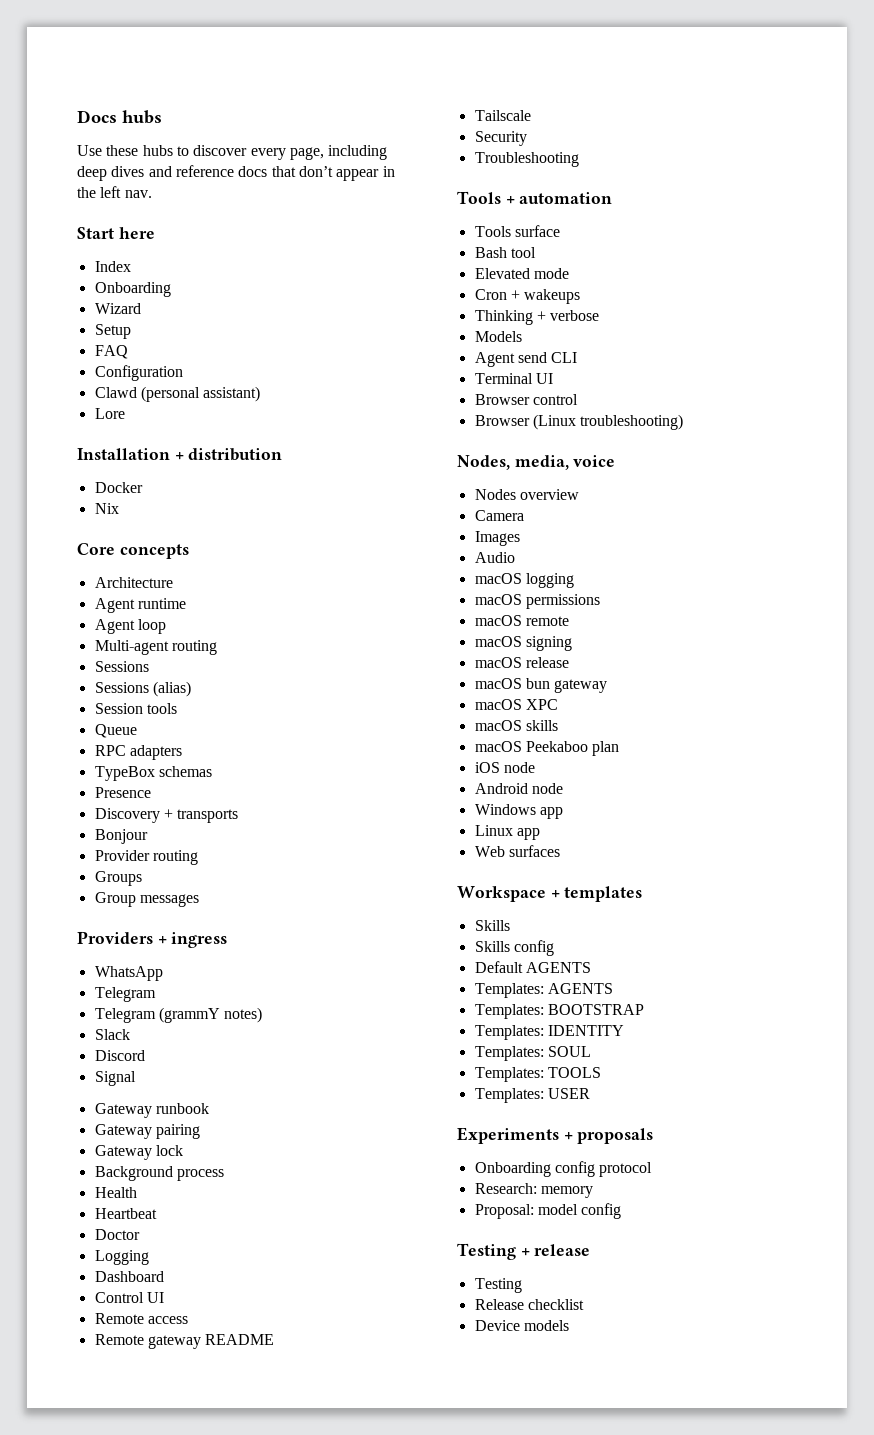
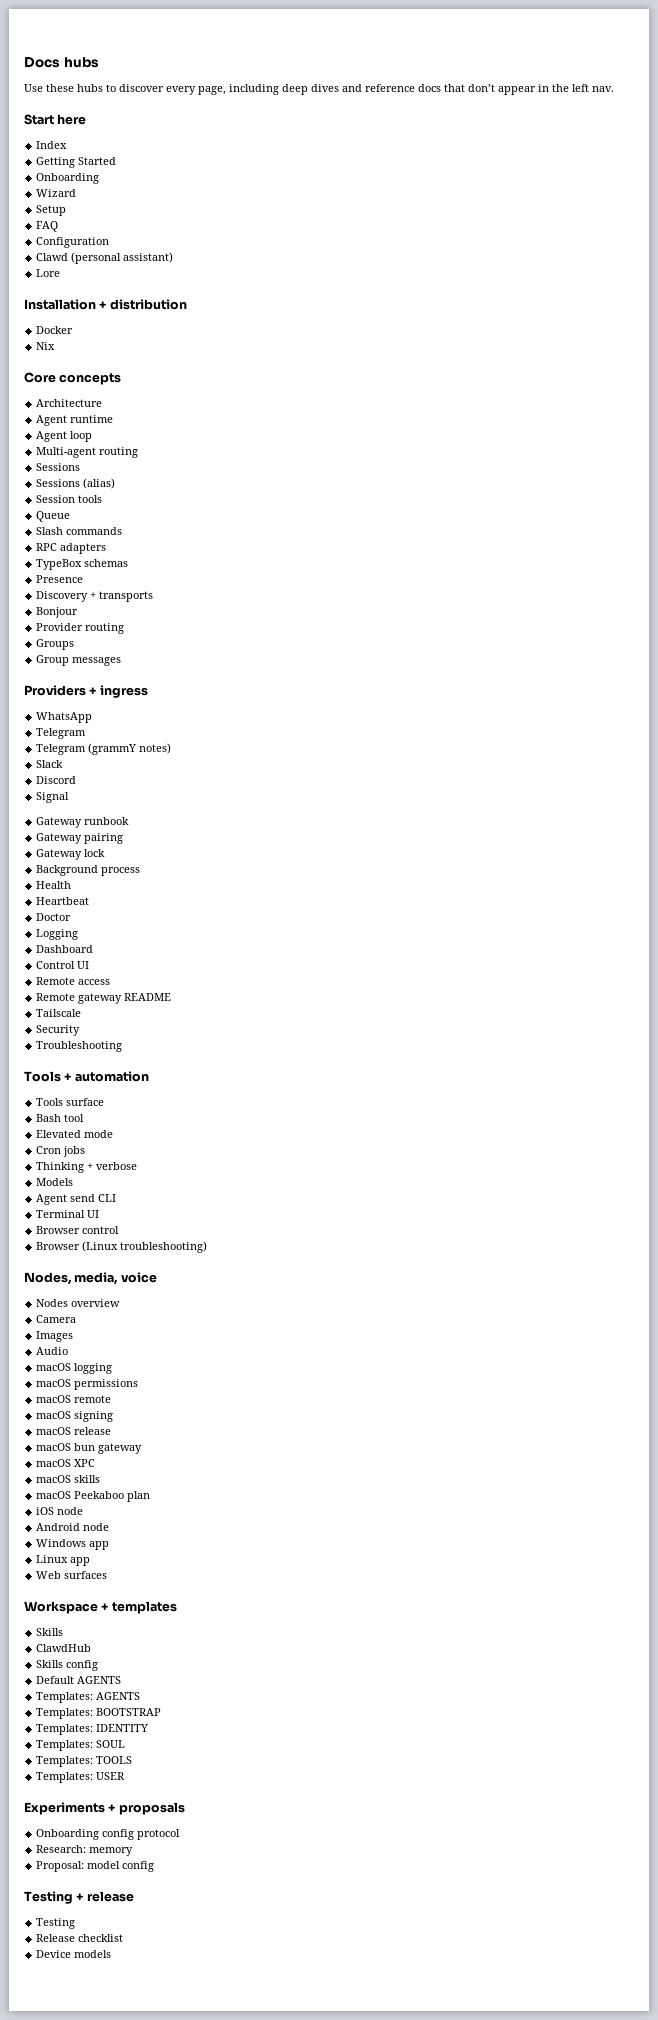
+ Getting Started
+ Slash commands
- Cron + wakeups
+ Cron jobs
+ ClawdHub

